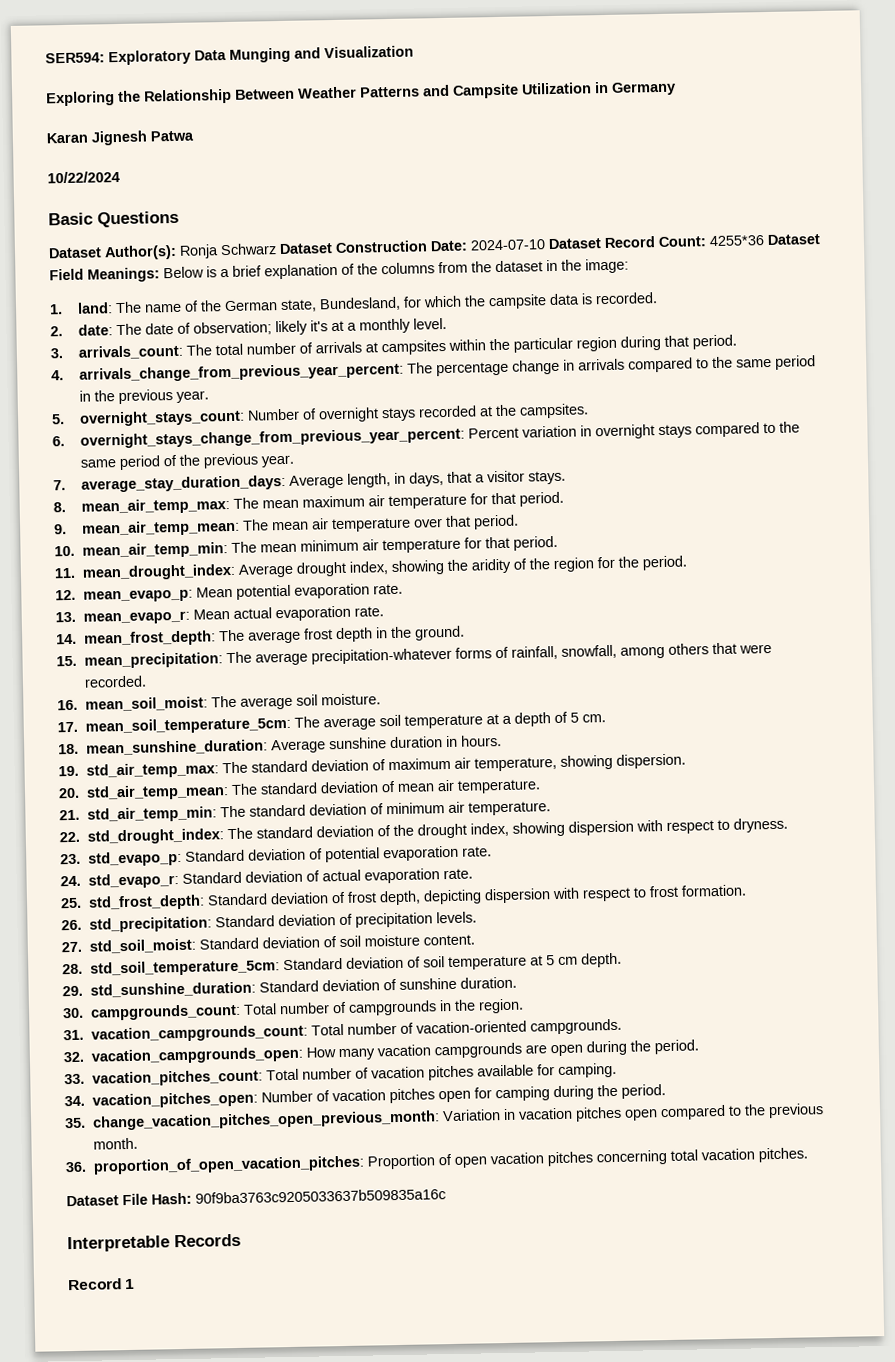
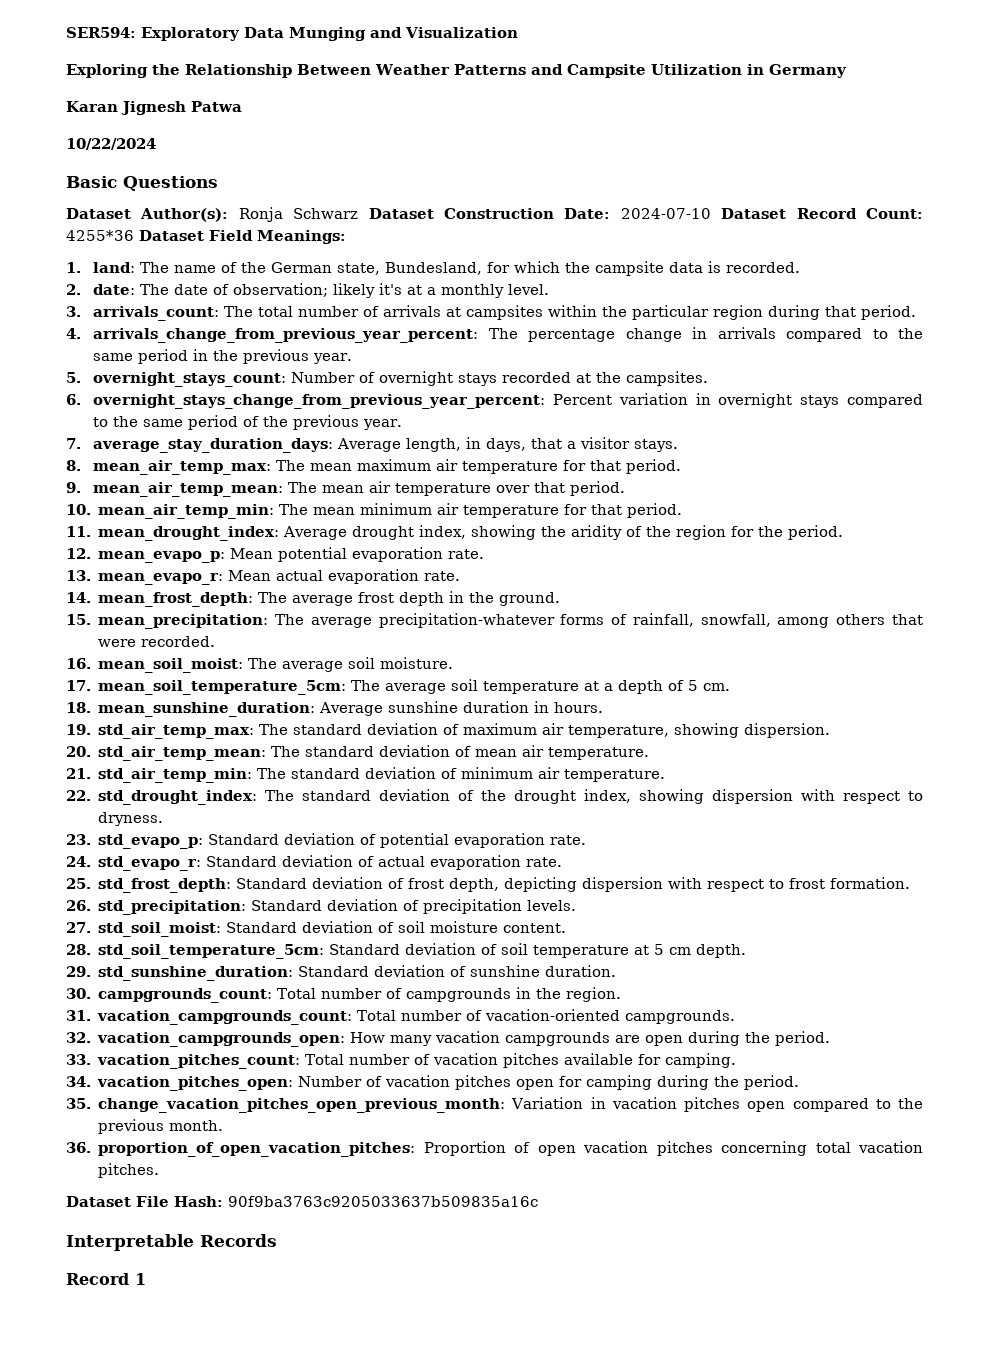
- Dataset Author(s): Ronja Schwarz Dataset Construction Date: 2024-07-10 Dataset Record Count: 4255*36 Dataset Field Meanings: Below is a brief explanation of the columns from the dataset in the image:
+ Dataset Author(s): Ronja Schwarz Dataset Construction Date: 2024-07-10 Dataset Record Count: 4255*36 Dataset Field Meanings:

